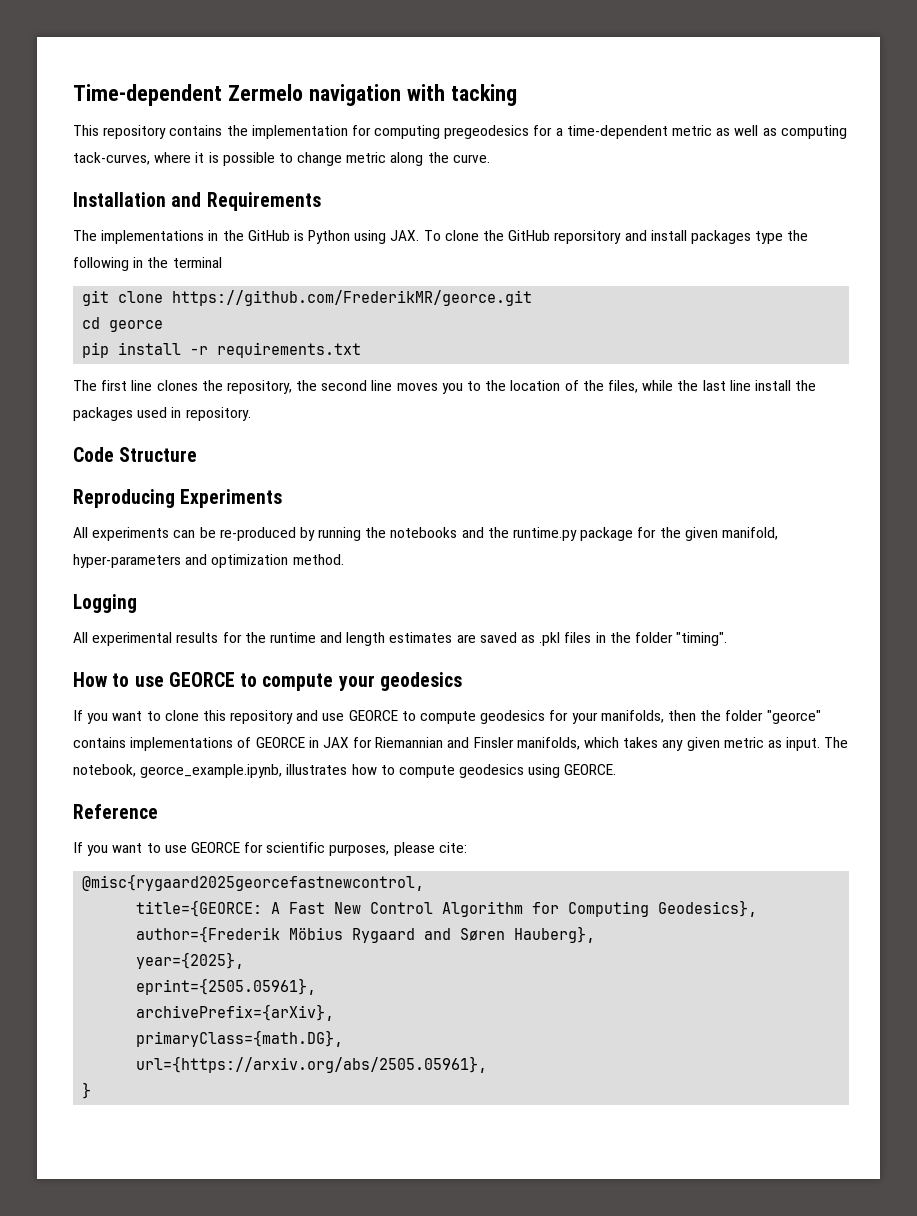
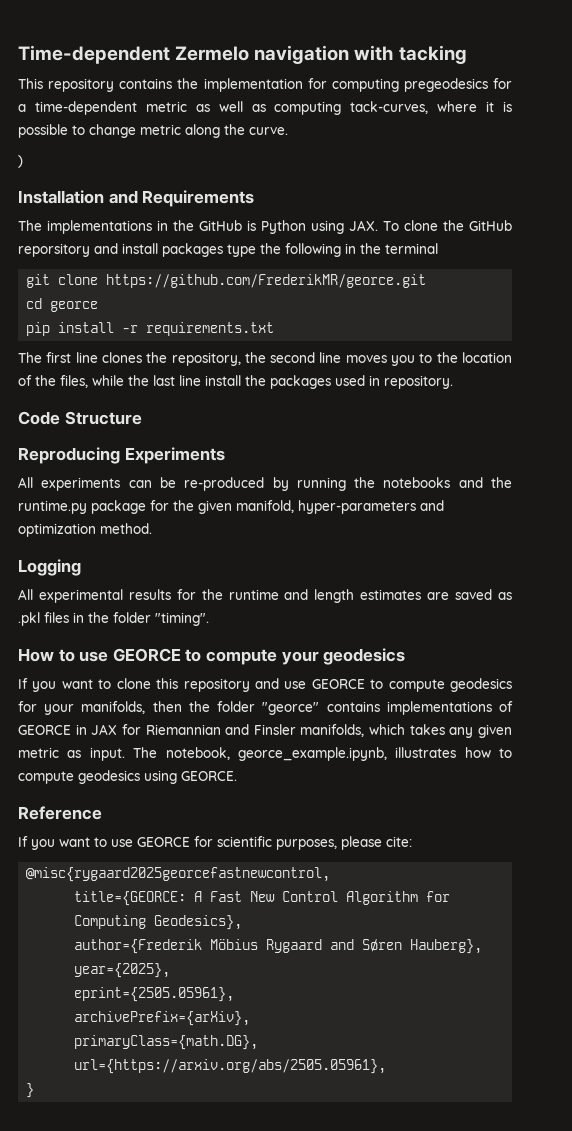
+ )

